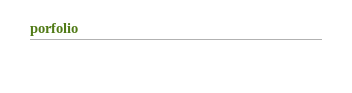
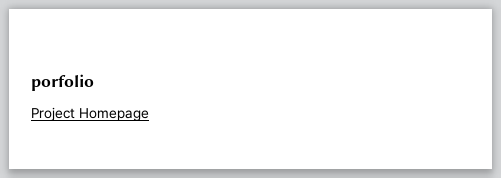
+ Project Homepage

